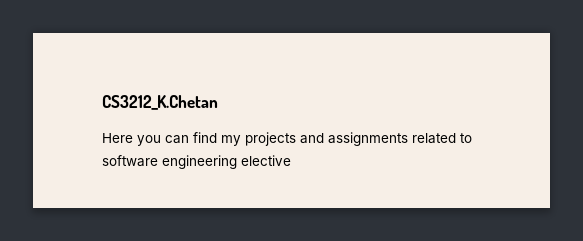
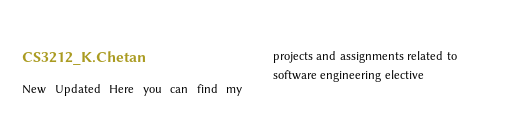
- Here you can find my projects and assignments related to software engineering elective
+ New Updated Here you can find my projects and assignments related to software engineering elective

